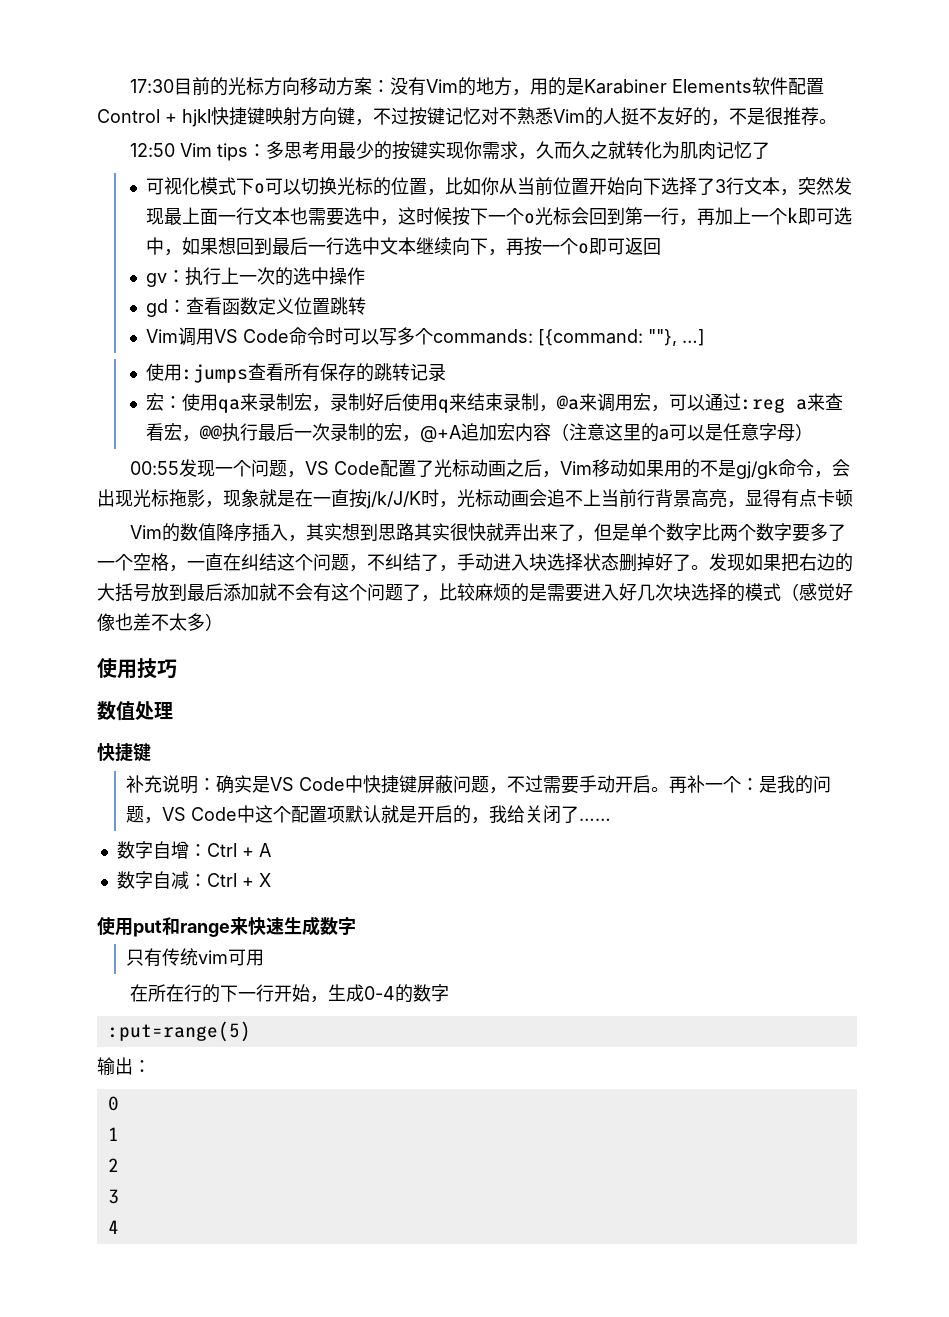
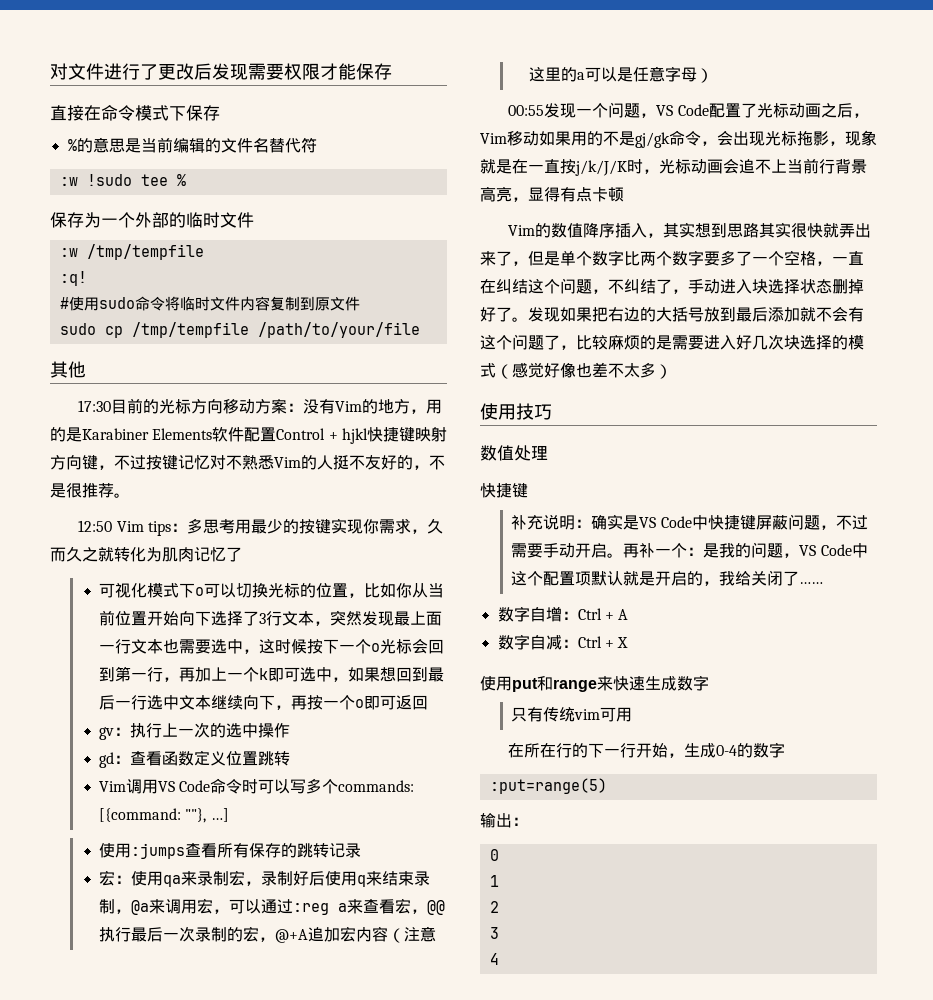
+ 对文件进行了更改后发现需要权限才能保存
+ 直接在命令模式下保存
+ %的意思是当前编辑的文件名替代符
+ :w !sudo tee %
+ 保存为一个外部的临时文件
+ :w /tmp/tempfile
+ :q!
+ #使用sudo命令将临时文件内容复制到原文件
+ sudo cp /tmp/tempfile /path/to/your/file
+ 其他

